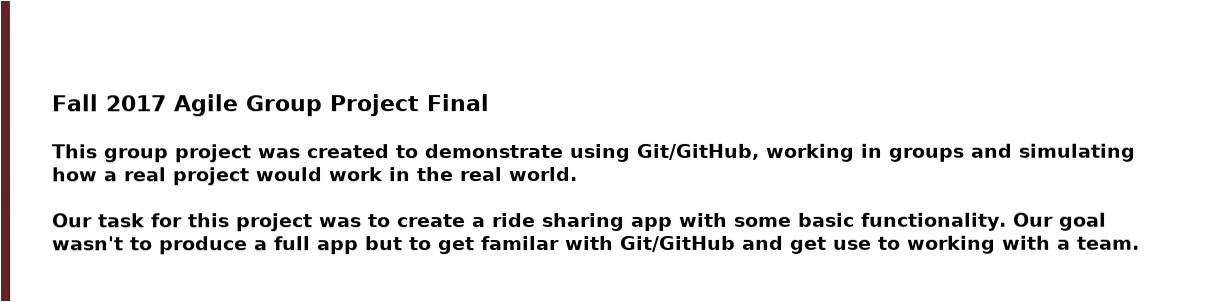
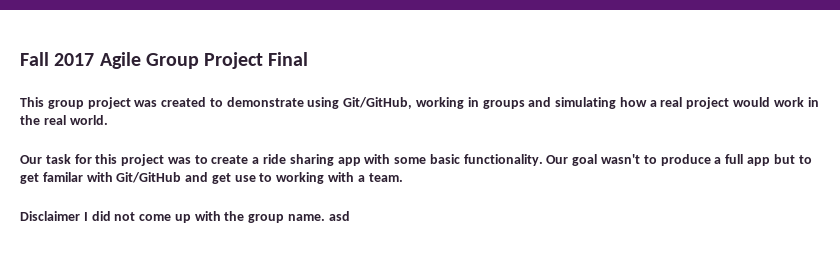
+ Disclaimer I did not come up with the group name. asd

